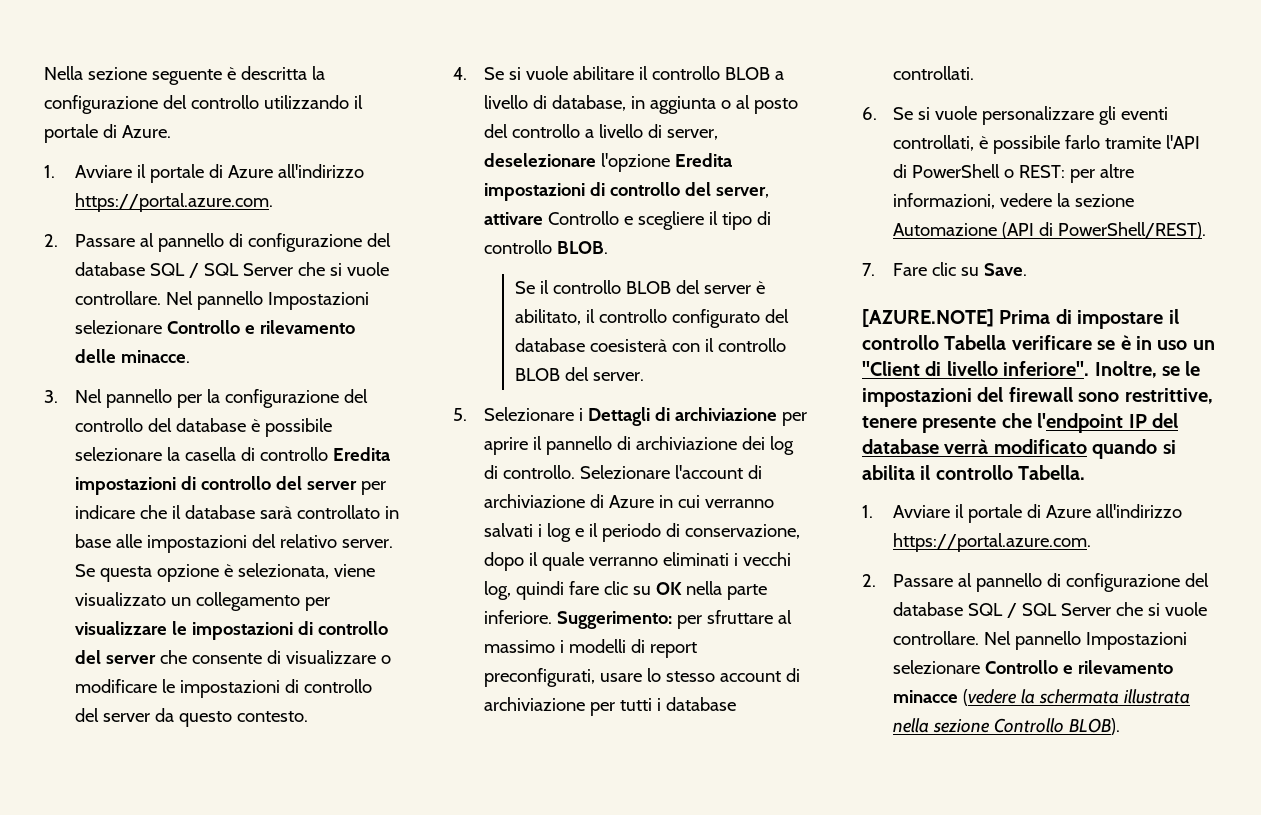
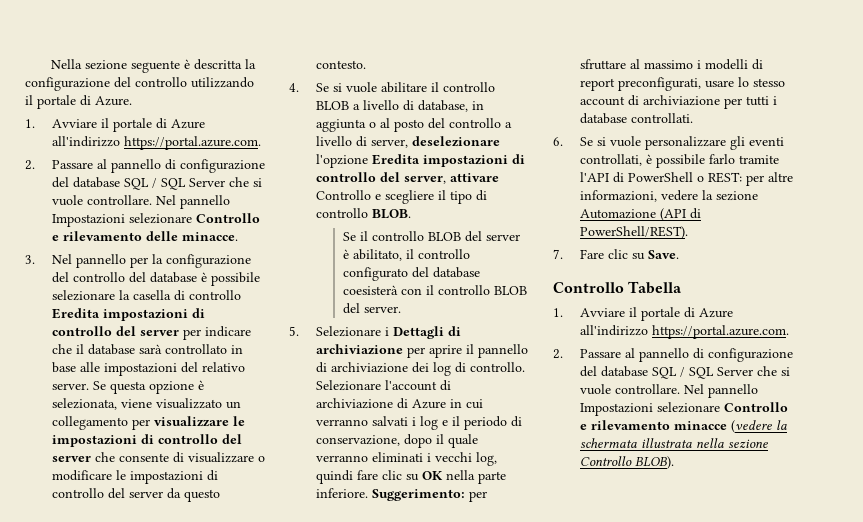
- [AZURE.NOTE] Prima di impostare il controllo Tabella verificare se è in uso un "Client di livello inferiore". Inoltre, se le impostazioni del firewall sono restrittive, tenere presente che l'endpoint IP del database verrà modificato quando si abilita il controllo Tabella.
+ Controllo Tabella

